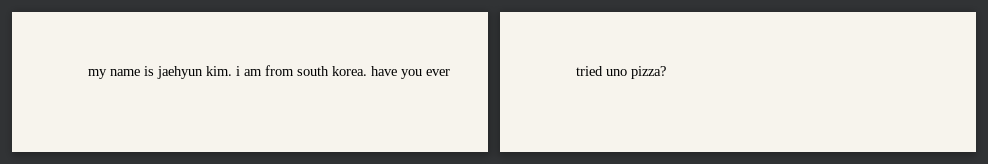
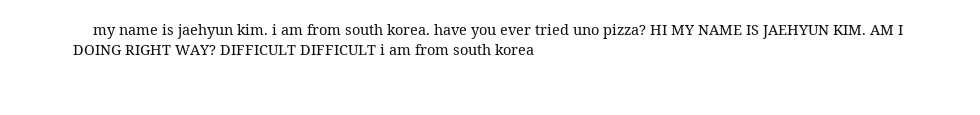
+ HI MY NAME IS JAEHYUN KIM. AM I DOING RIGHT WAY? DIFFICULT DIFFICULT i am from south korea

